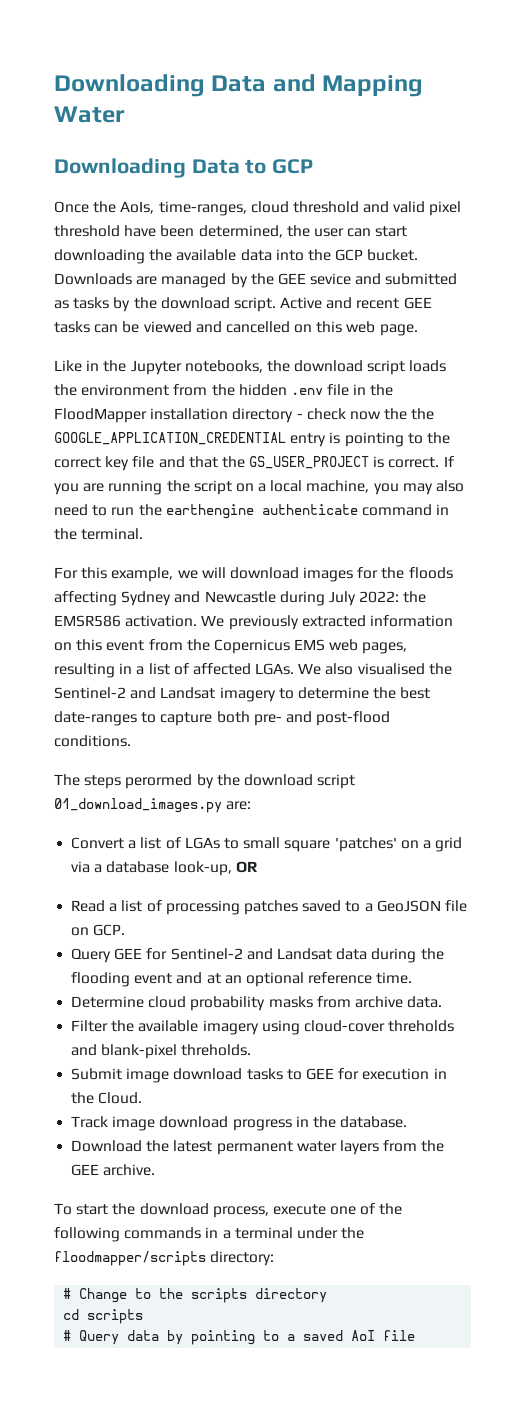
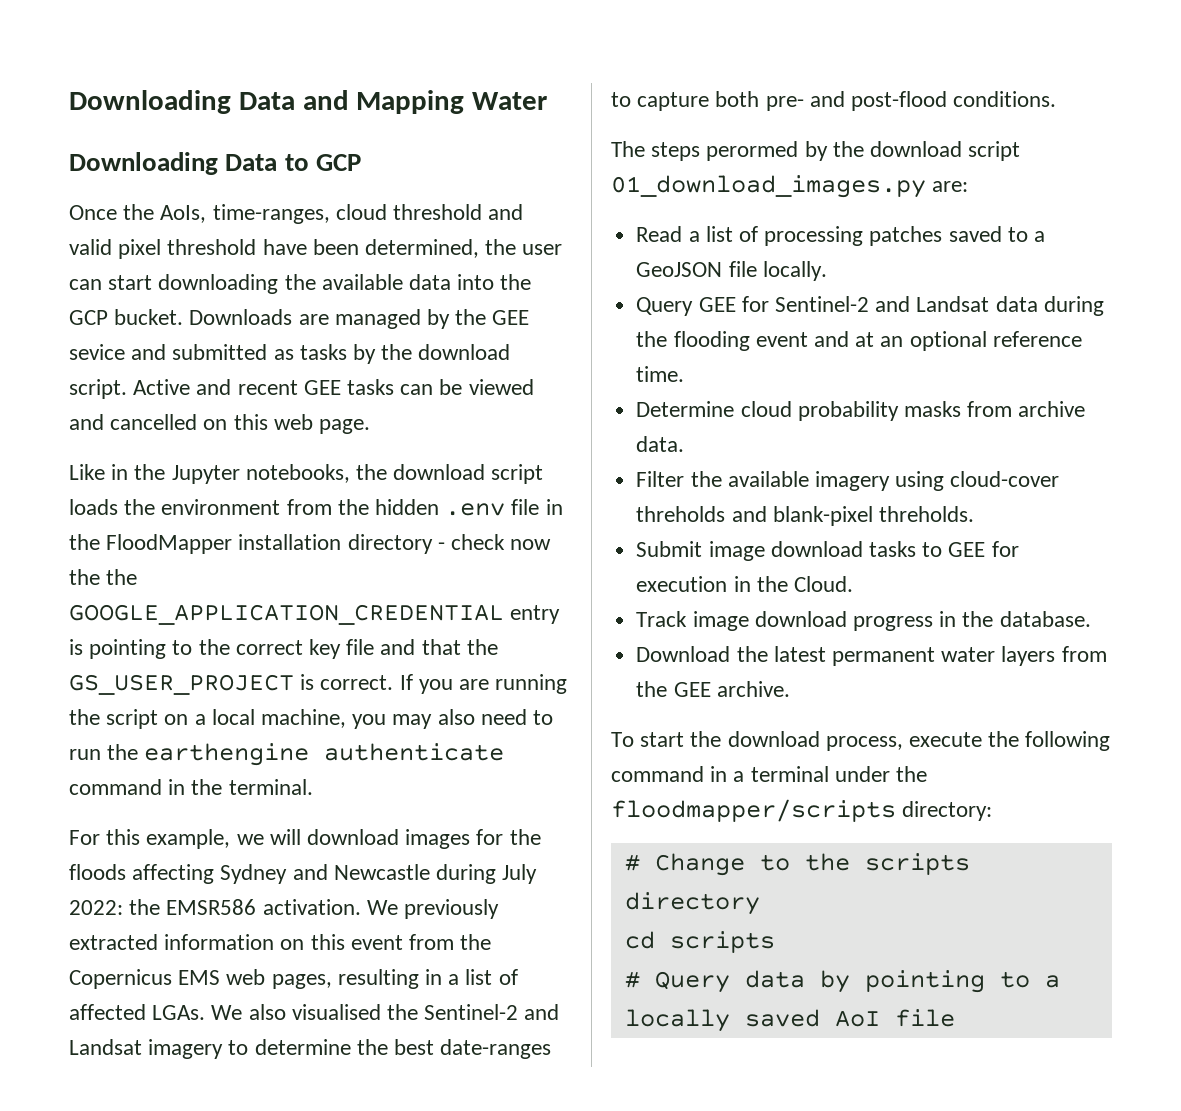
- Convert a list of LGAs to small square 'patches' on a grid via a database look-up, OR
- Read a list of processing patches saved to a GeoJSON file on GCP.
+ Read a list of processing patches saved to a GeoJSON file locally.
- To start the download process, execute one of the following commands in a terminal under the floodmapper/scripts directory:
+ To start the download process, execute the following command in a terminal under the floodmapper/scripts directory:
- # Query data by pointing to a saved AoI file
+ # Query data by pointing to a locally saved AoI file

